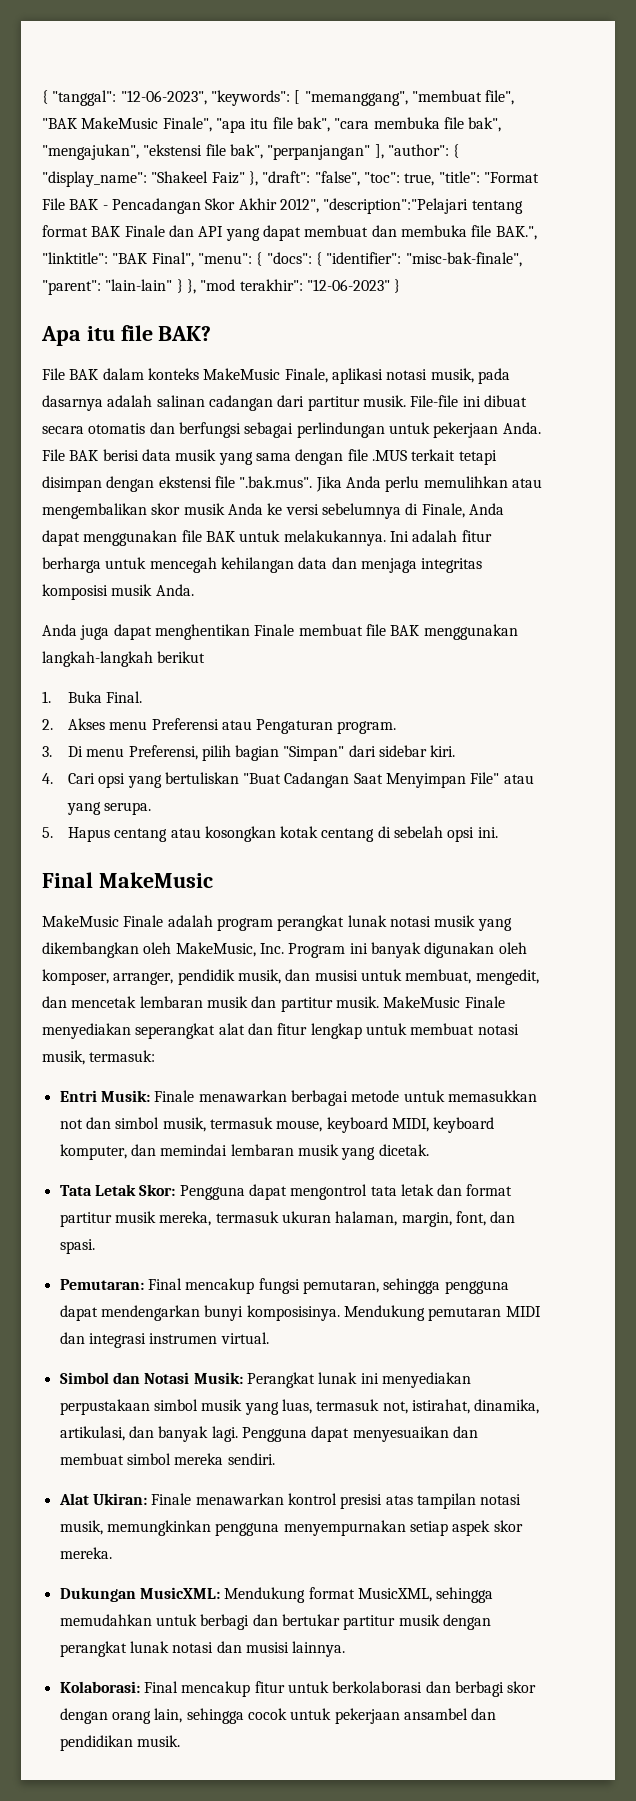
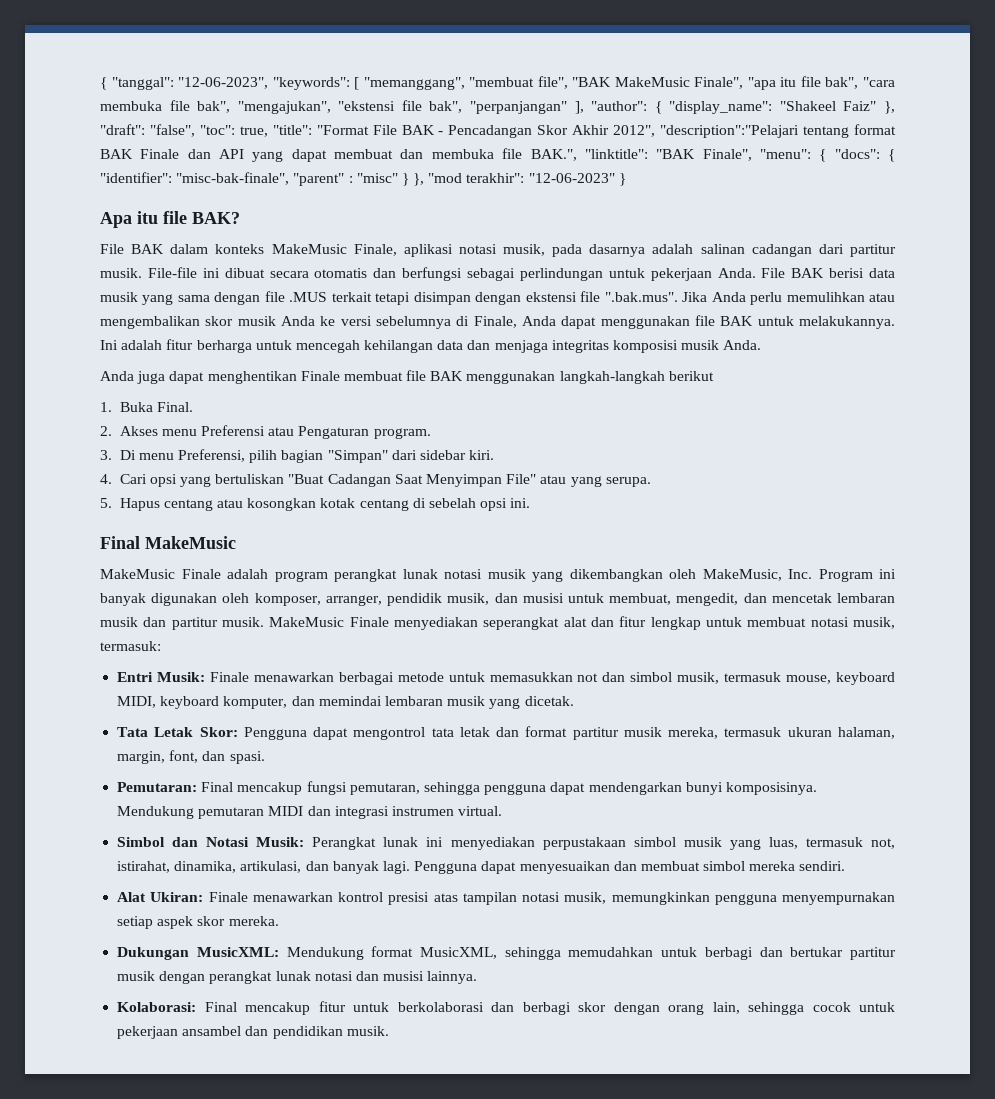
- "BAK Final", "menu":
+ "BAK Finale", "menu":
- "misc-bak-finale", "parent": "lain-lain" } }, "mod terakhir":
+ "misc-bak-finale", "parent" : "misc" } }, "mod terakhir":

